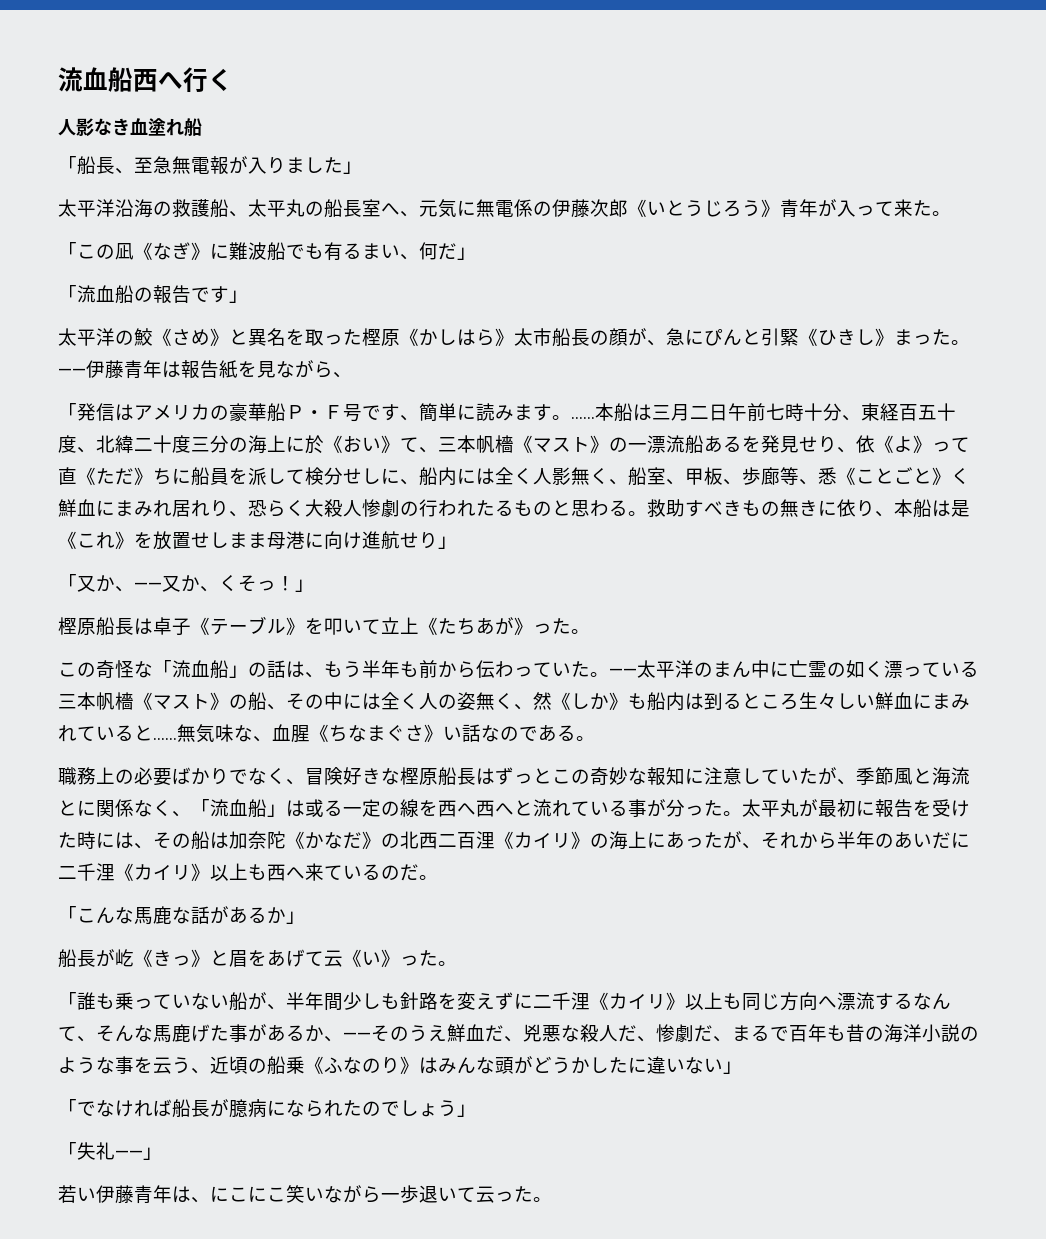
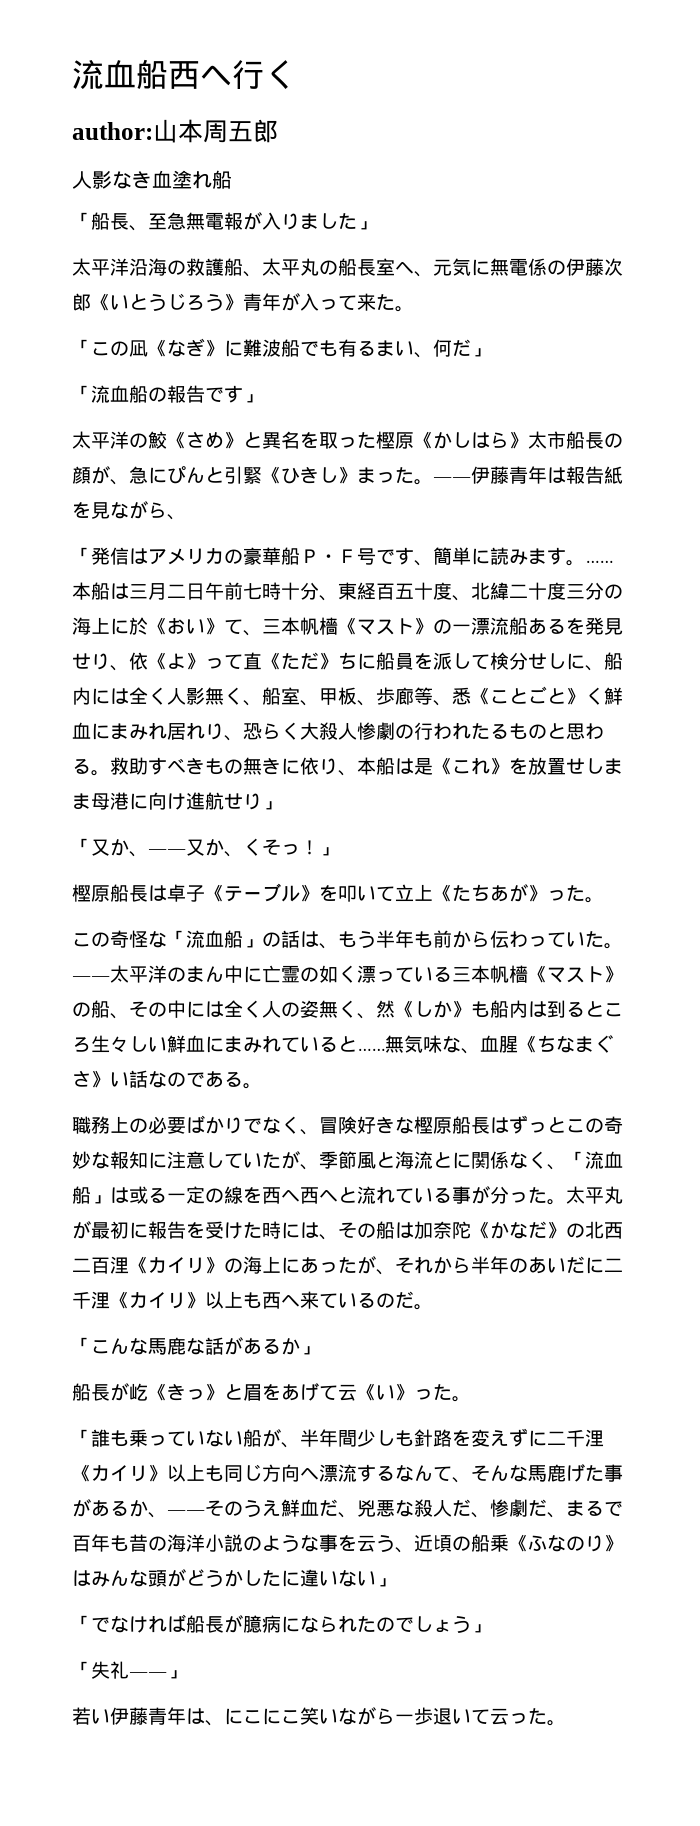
+ author:山本周五郎

